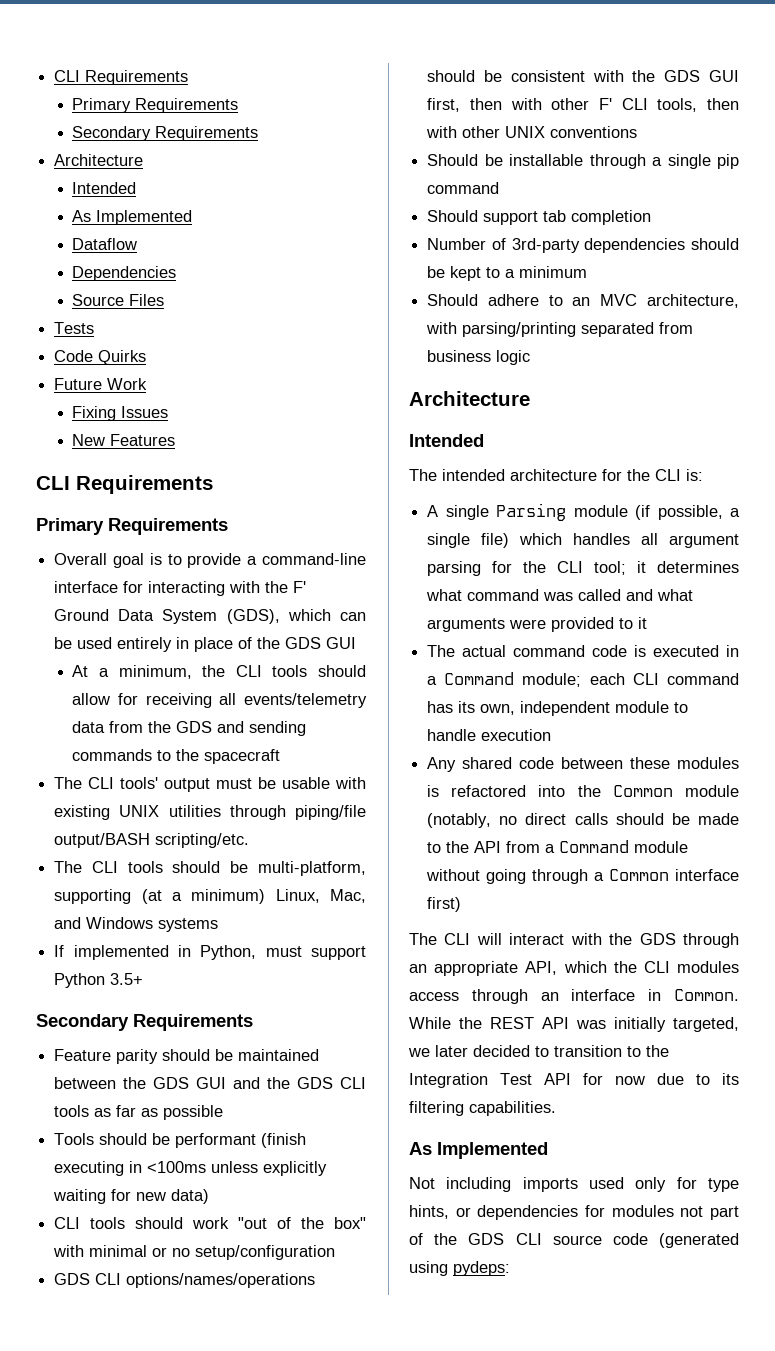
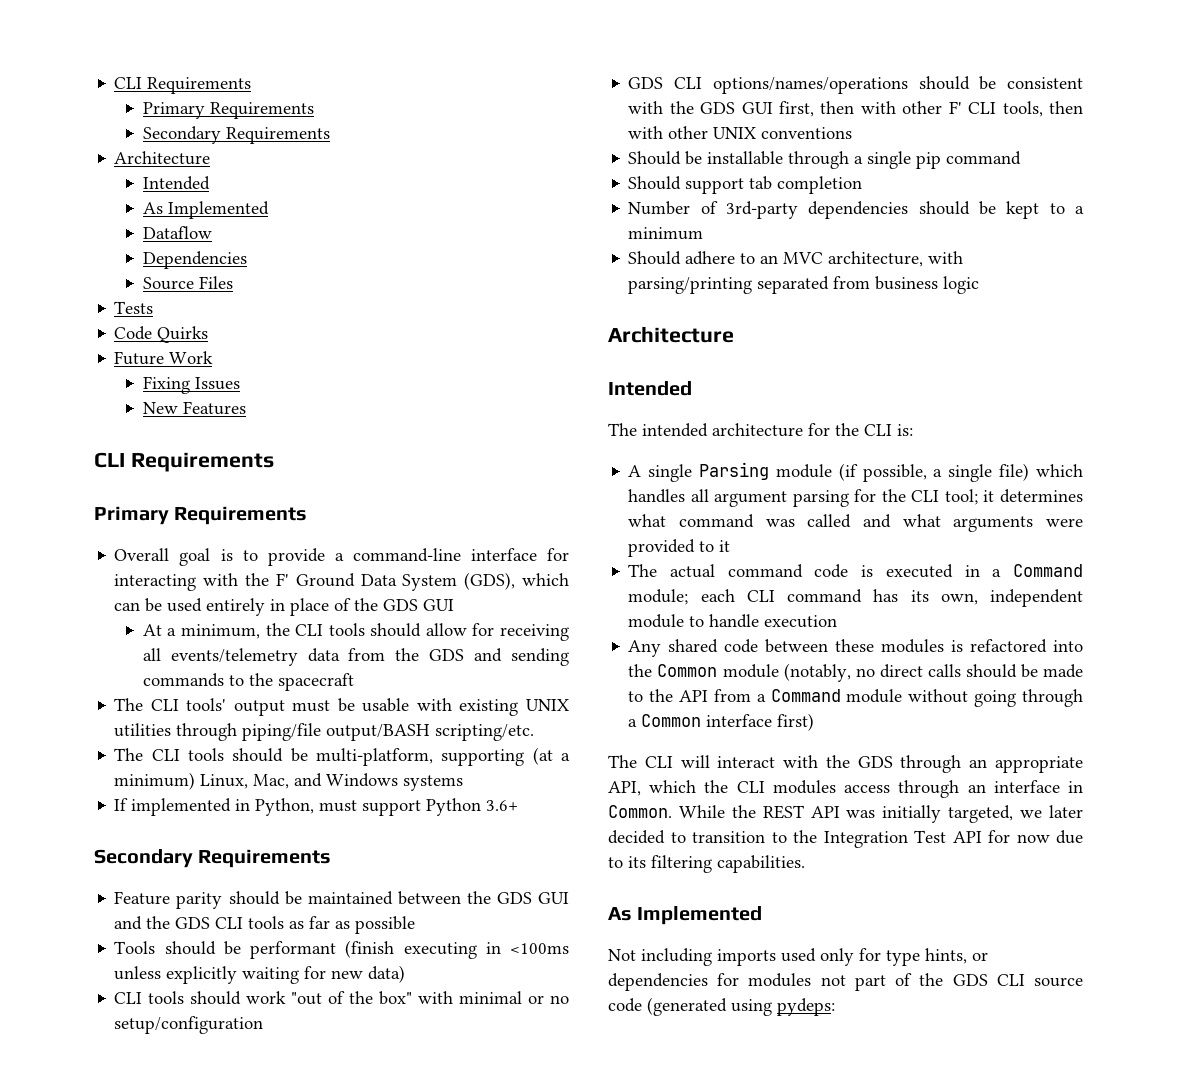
- If implemented in Python, must support Python 3.5+
+ If implemented in Python, must support Python 3.6+

